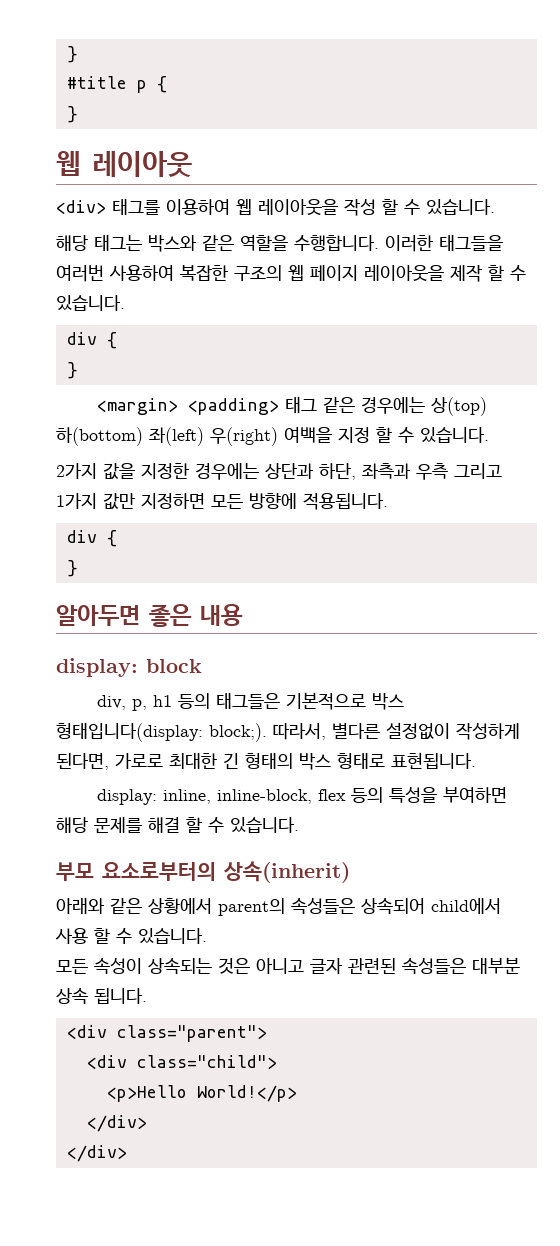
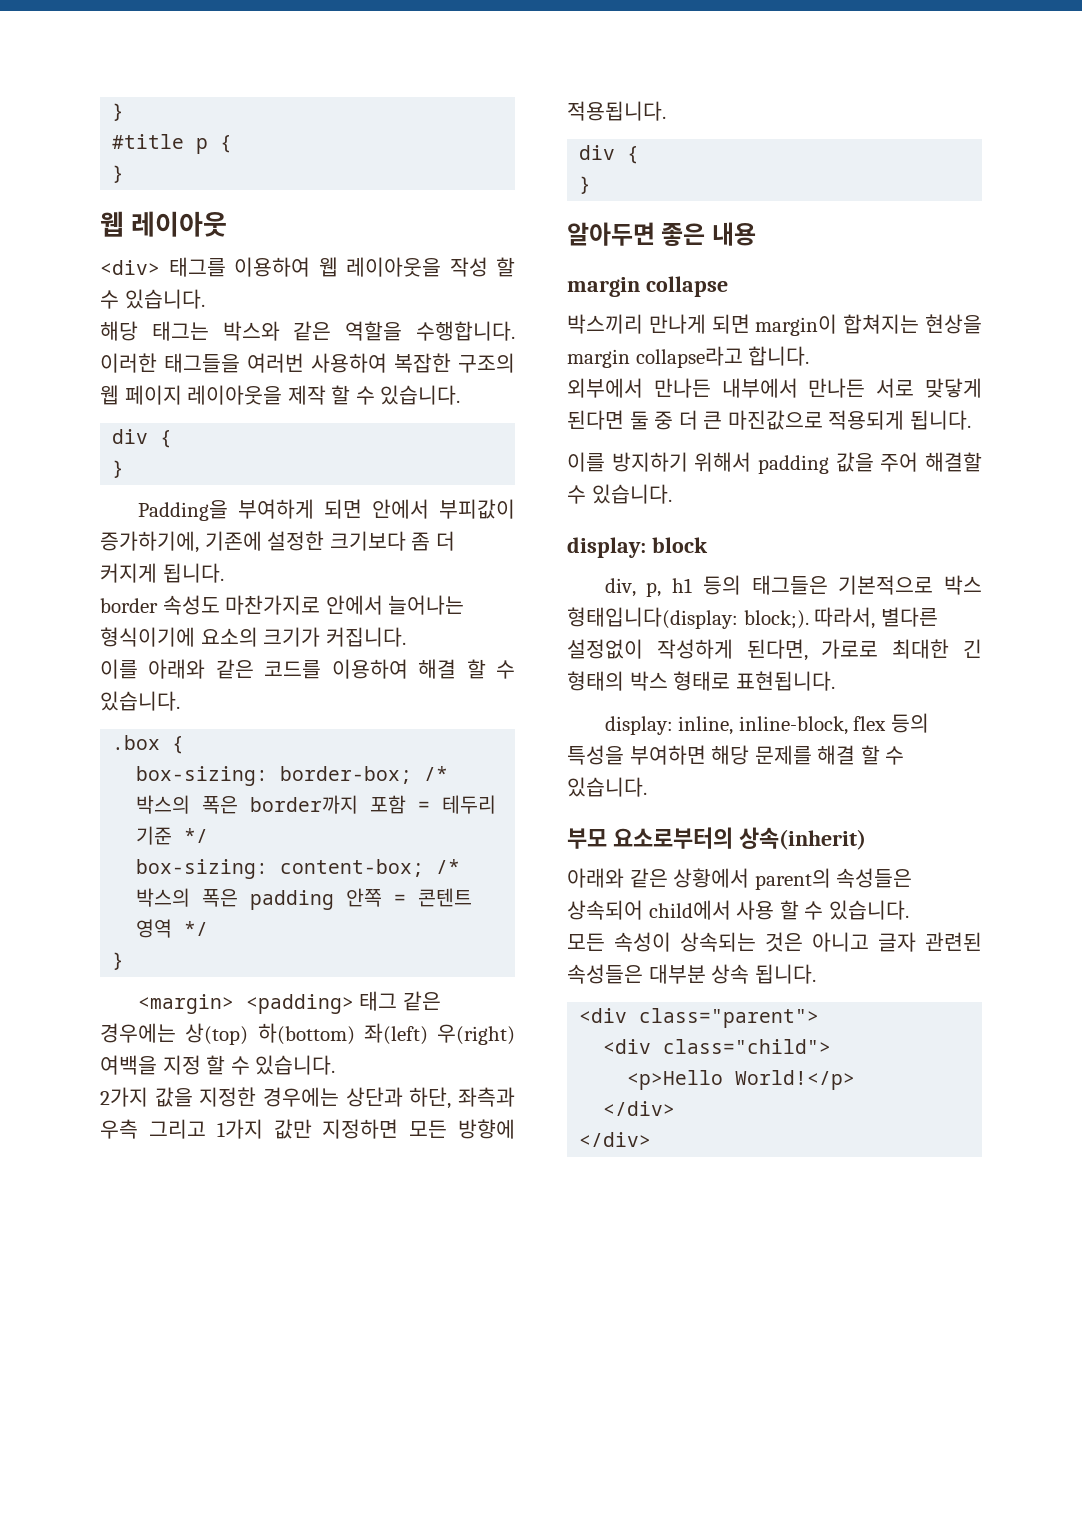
+ Padding을 부여하게 되면 안에서 부피값이 증가하기에, 기존에 설정한 크기보다 좀 더 커지게 됩니다.
+ border 속성도 마찬가지로 안에서 늘어나는 형식이기에 요소의 크기가 커집니다.
+ 이를 아래와 같은 코드를 이용하여 해결 할 수 있습니다.
+ .box {
+ box-sizing: border-box; /* 박스의 폭은 border까지 포함 = 테두리 기준 */
+ box-sizing: content-box; /* 박스의 폭은 padding 안쪽 = 콘텐트 영역 */
+ }
+ margin collapse
+ 박스끼리 만나게 되면 margin이 합쳐지는 현상을 margin collapse라고 합니다.
+ 외부에서 만나든 내부에서 만나든 서로 맞닿게 된다면 둘 중 더 큰 마진값으로 적용되게 됩니다.
+ 이를 방지하기 위해서 padding 값을 주어 해결할 수 있습니다.

